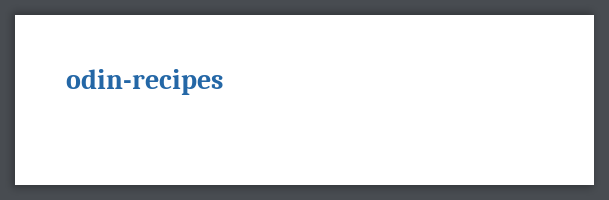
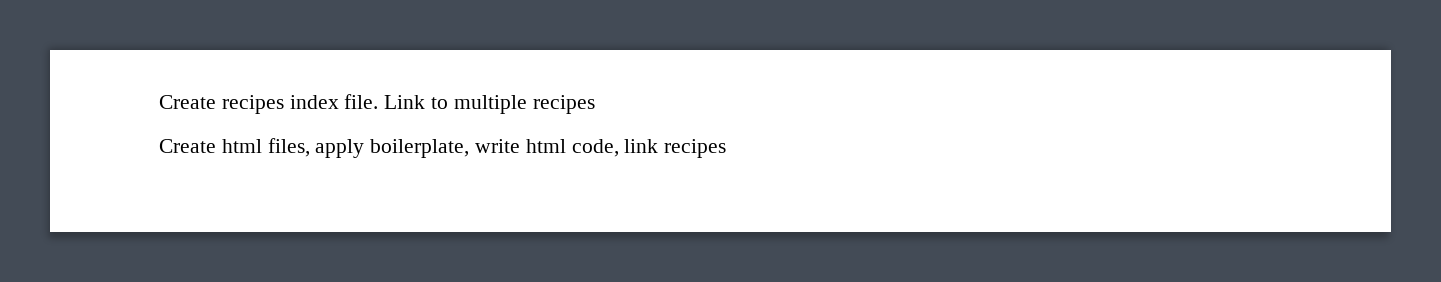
- odin-recipes
+ Create recipes index file. Link to multiple recipes
+ Create html files, apply boilerplate, write html code, link recipes

